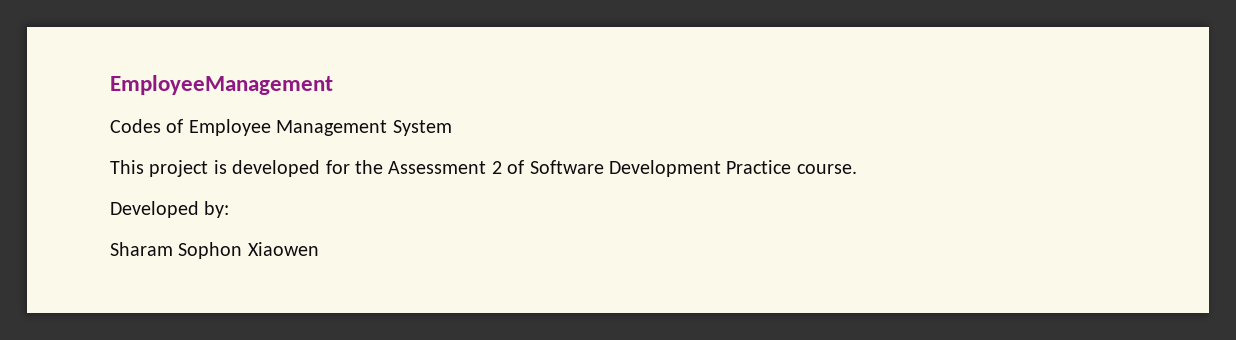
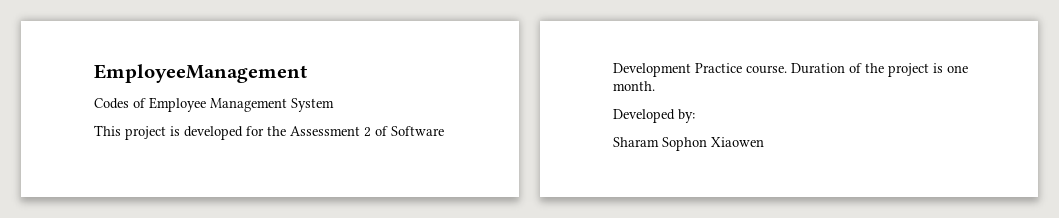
+ Duration of the project is one month.

